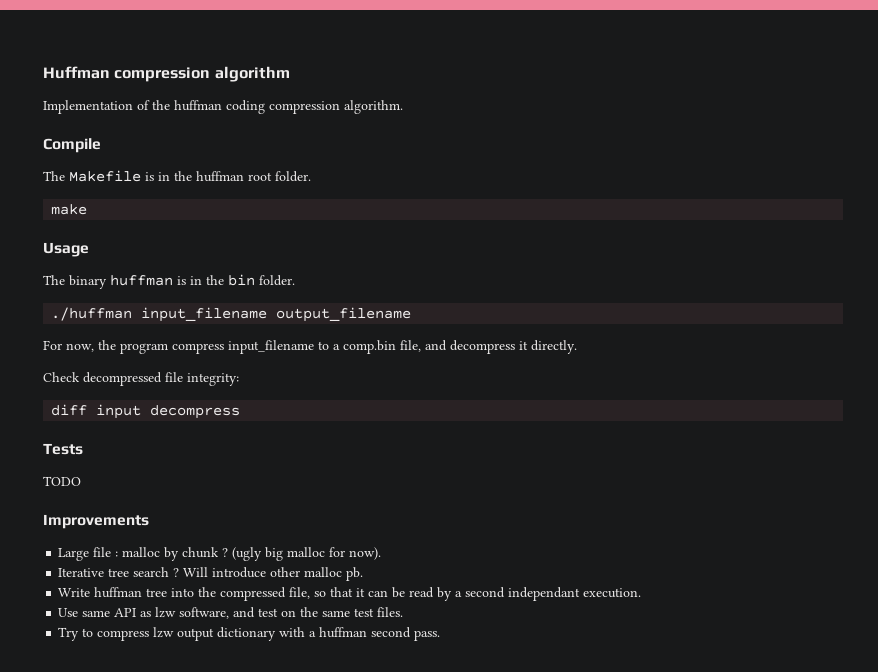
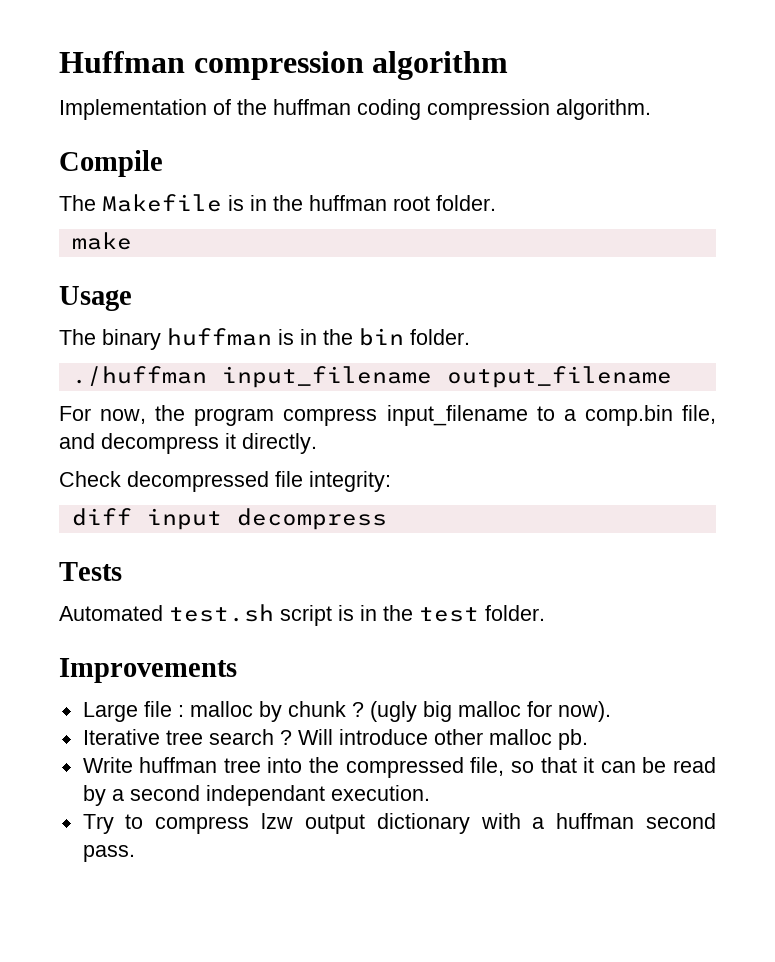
- TODO
+ Automated test.sh script is in the test folder.
- Use same API as lzw software, and test on the same test files.

